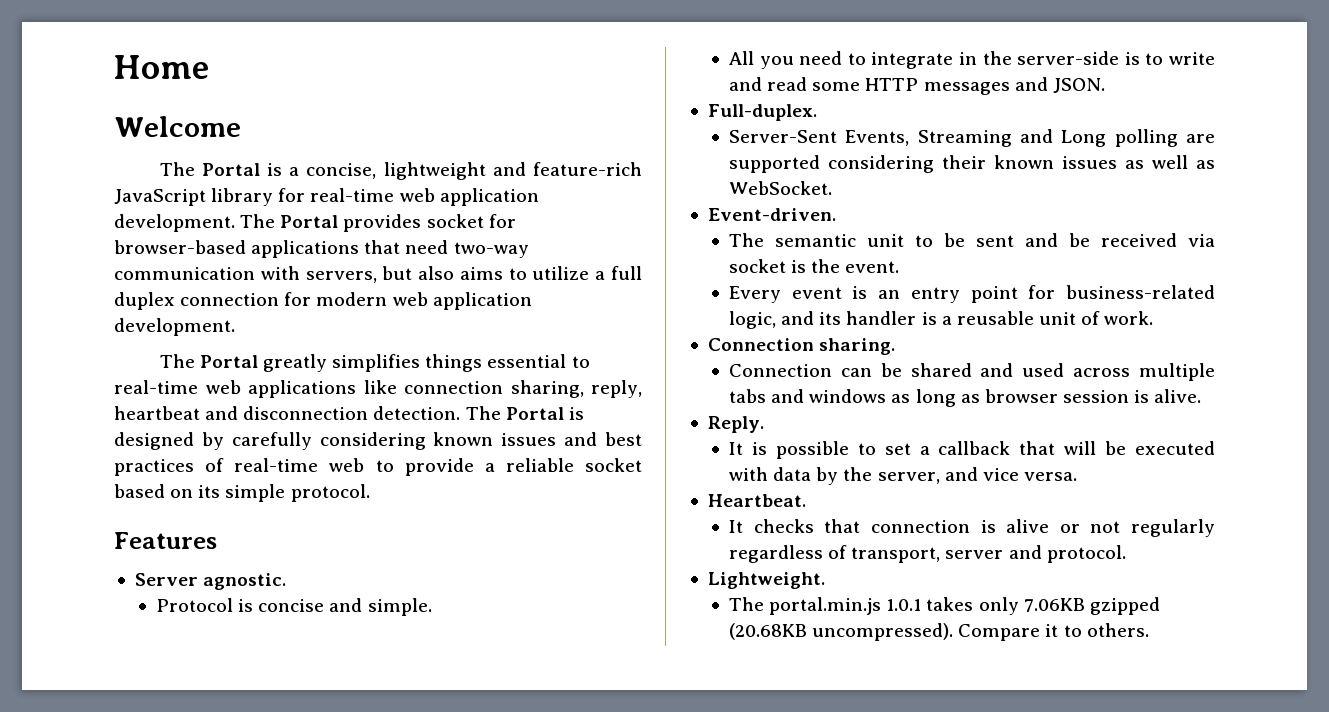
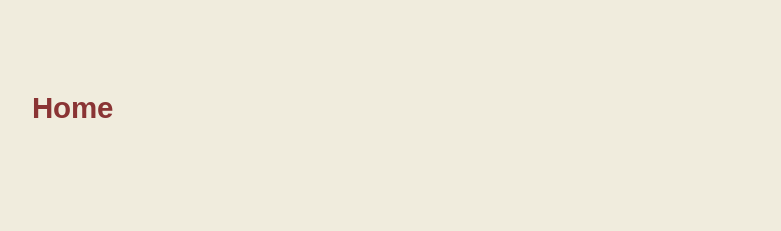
- Welcome
- The Portal is a concise, lightweight and feature-rich JavaScript library for real-time web application development. The Portal provides socket for browser-based applications that need two-way communication with servers, but also aims to utilize a full duplex connection for modern web application development.
- The Portal greatly simplifies things essential to real-time web applications like connection sharing, reply, heartbeat and disconnection detection. The Portal is designed by carefully considering known issues and best practices of real-time web to provide a reliable socket based on its simple protocol.
- Features
- Server agnostic.
- Protocol is concise and simple.
- All you need to integrate in the server-side is to write and read some HTTP messages and JSON.
- Full-duplex.
- Server-Sent Events, Streaming and Long polling are supported considering their known issues as well as WebSocket.
- Event-driven.
- The semantic unit to be sent and be received via socket is the event.
- Every event is an entry point for business-related logic, and its handler is a reusable unit of work.
- Connection sharing.
- Connection can be shared and used across multiple tabs and windows as long as browser session is alive.
- Reply.
- It is possible to set a callback that will be executed with data by the server, and vice versa.
- Heartbeat.
- It checks that connection is alive or not regularly regardless of transport, server and protocol.
- Lightweight.
- The portal.min.js 1.0.1 takes only 7.06KB gzipped (20.68KB uncompressed). Compare it to others.

